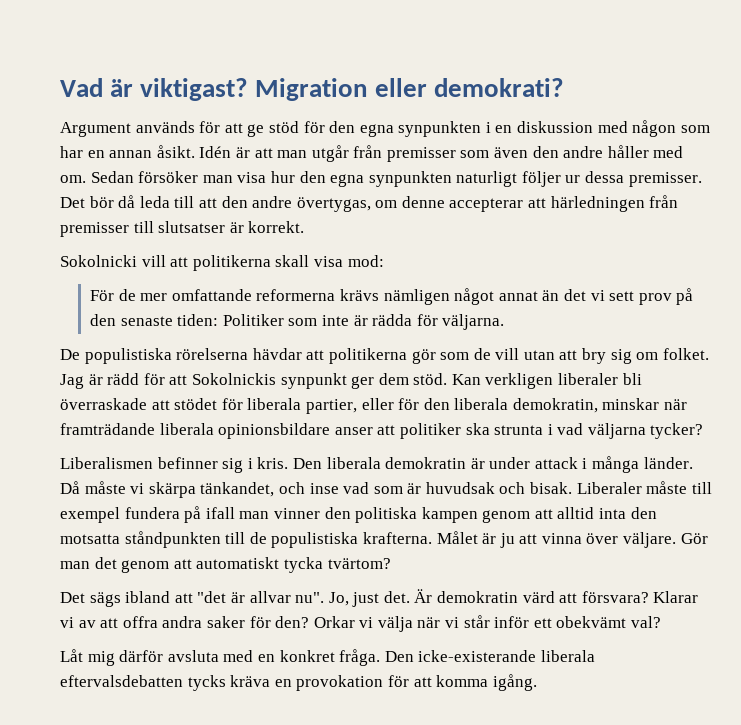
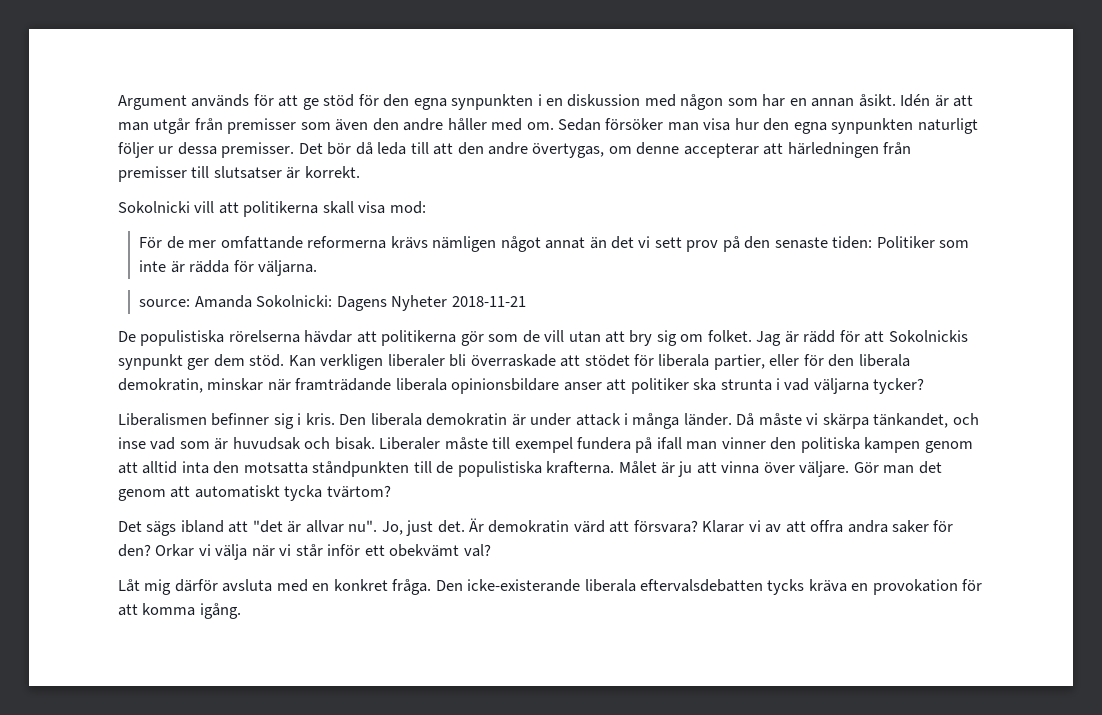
- Vad är viktigast? Migration eller demokrati?
+ source: Amanda Sokolnicki: Dagens Nyheter 2018-11-21

